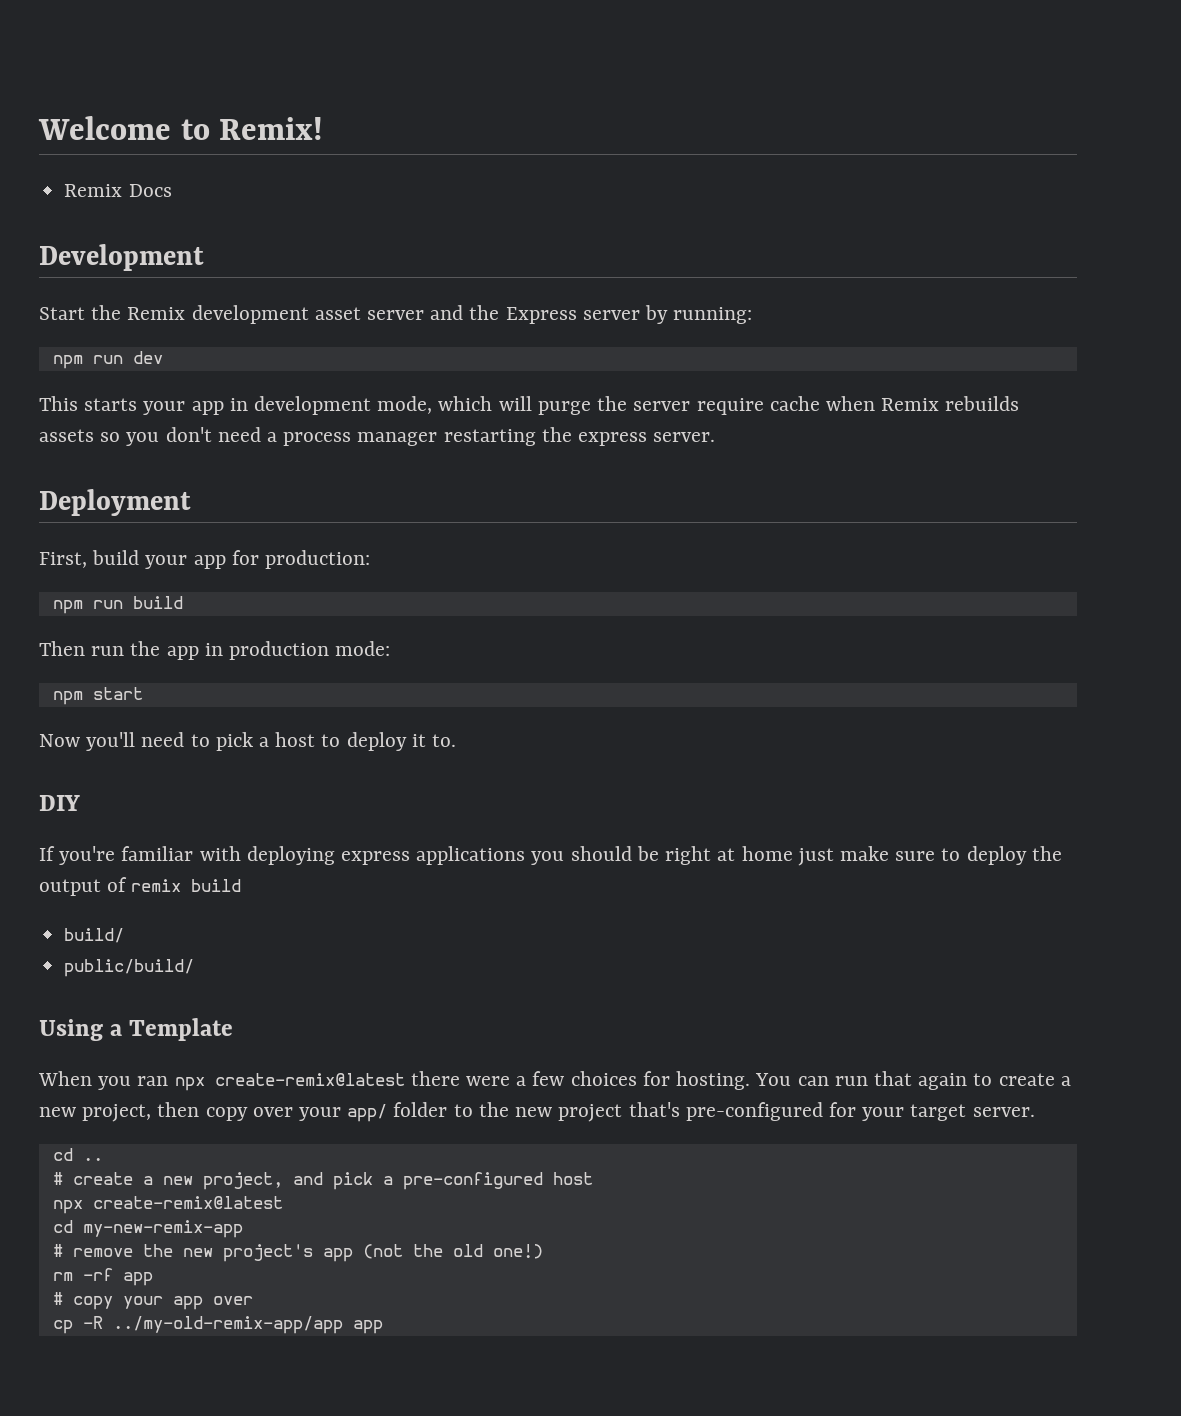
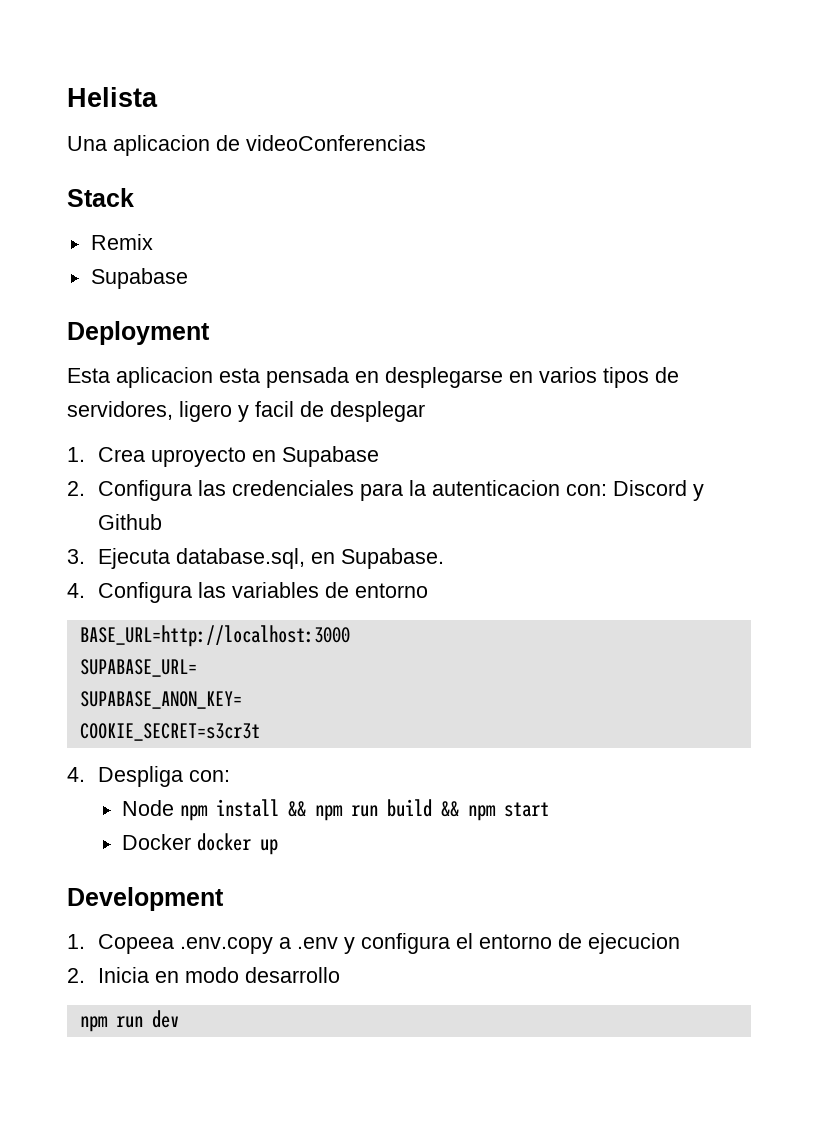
- Welcome to Remix!
- Remix Docs
+ Helista
+ Una aplicacion de videoConferencias
+ Stack
+ Remix
+ Supabase
+ Deployment
+ Esta aplicacion esta pensada en desplegarse en varios tipos de servidores, ligero y facil de desplegar
+ 1. Crea uproyecto en Supabase
+ 2. Configura las credenciales para la autenticacion con: Discord y Github
+ 3. Ejecuta database.sql, en Supabase.
+ 4. Configura las variables de entorno
+ BASE_URL=http://localhost:3000
+ SUPABASE_URL=
+ SUPABASE_ANON_KEY=
+ COOKIE_SECRET=s3cr3t
+ 4. Despliga con:
+ Node npm install && npm run build && npm start
+ Docker docker up
  Development
- Start the Remix development asset server and the Express server by running:
+ 1. Copeea .env.copy a .env y configura el entorno de ejecucion
+ 2. Inicia en modo desarrollo
  npm run dev
- This starts your app in development mode, which will purge the server require cache when Remix rebuilds assets so you don't need a process manager restarting the express server.
- Deployment
- First, build your app for production:
- npm run build
- Then run the app in production mode:
- npm start
- Now you'll need to pick a host to deploy it to.
- DIY
- If you're familiar with deploying express applications you should be right at home just make sure to deploy the output of remix build
- build/
- public/build/
- Using a Template
- When you ran npx create-remix@latest there were a few choices for hosting. You can run that again to create a new project, then copy over your app/ folder to the new project that's pre-configured for your target server.
- cd ..
- # create a new project, and pick a pre-configured host
- npx create-remix@latest
- cd my-new-remix-app
- # remove the new project's app (not the old one!)
- rm -rf app
- # copy your app over
- cp -R ../my-old-remix-app/app app

